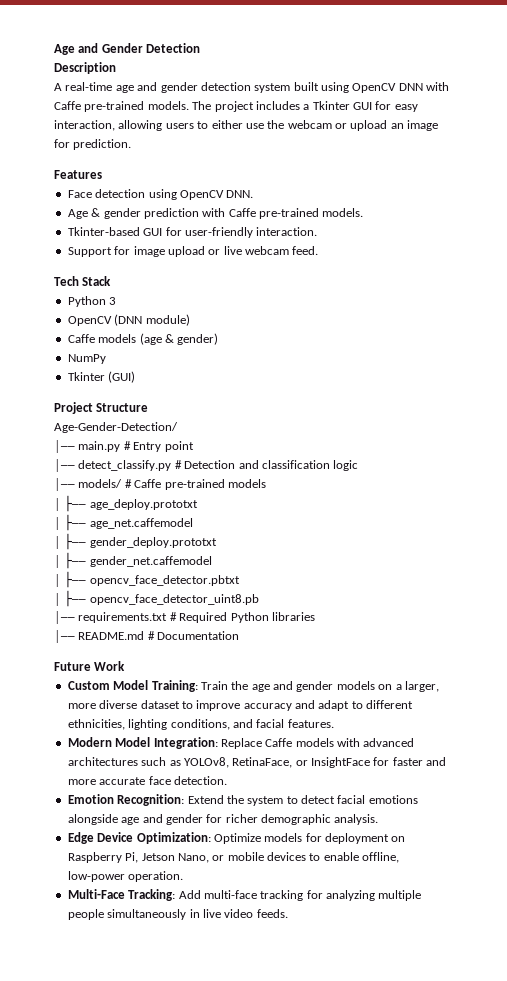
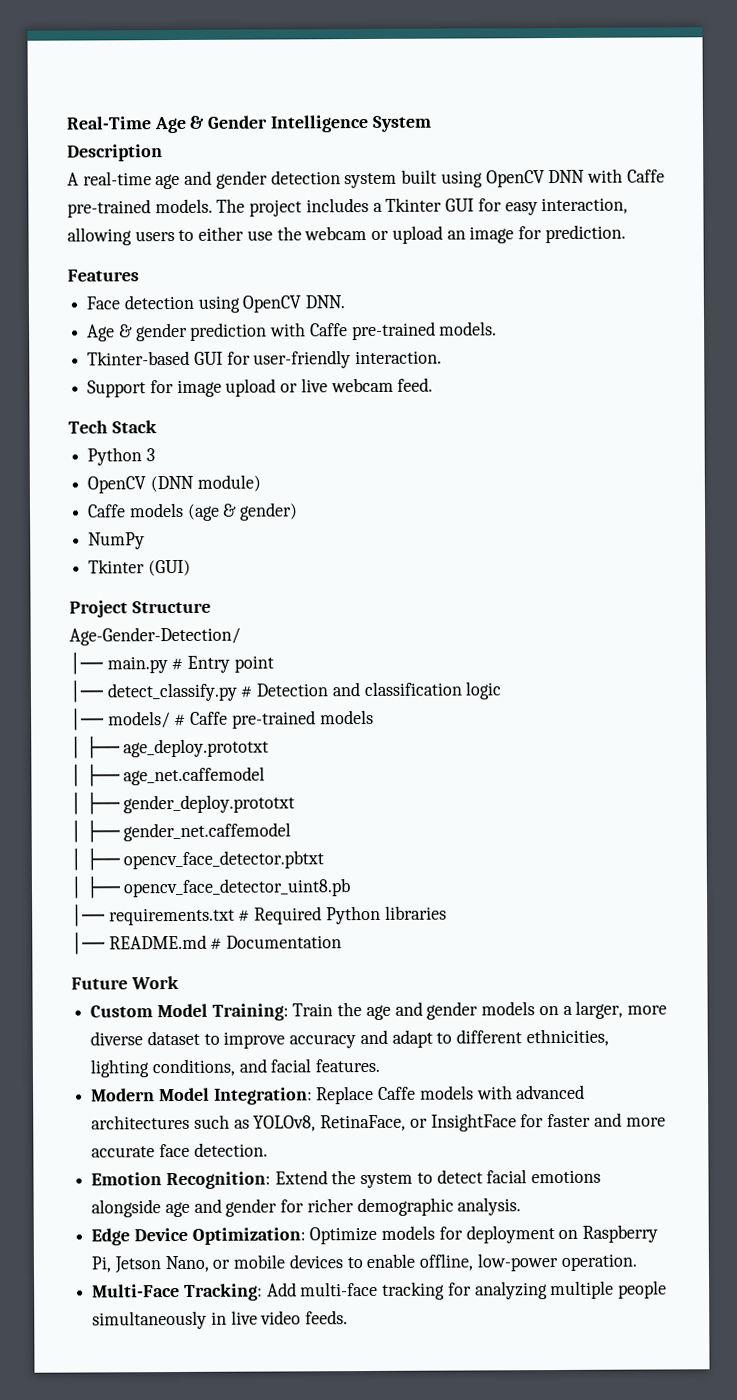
- Age and Gender Detection
+ Real-Time Age & Gender Intelligence System

